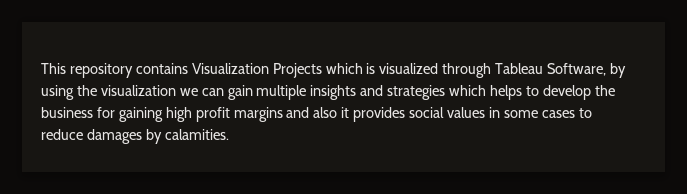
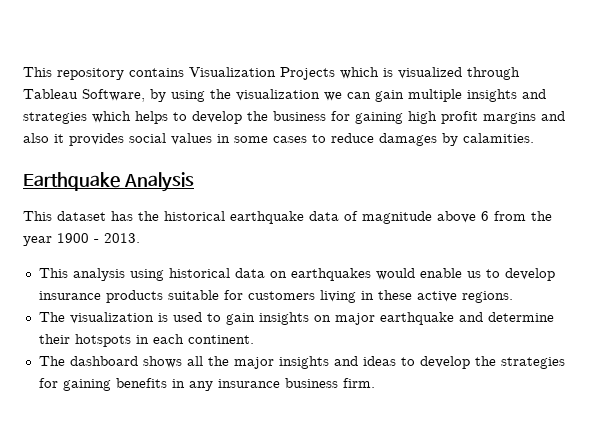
+ Earthquake Analysis
+ This dataset has the historical earthquake data of magnitude above 6 from the year 1900 - 2013.
+ This analysis using historical data on earthquakes would enable us to develop insurance products suitable for customers living in these active regions.
+ The visualization is used to gain insights on major earthquake and determine their hotspots in each continent.
+ The dashboard shows all the major insights and ideas to develop the strategies for gaining benefits in any insurance business firm.

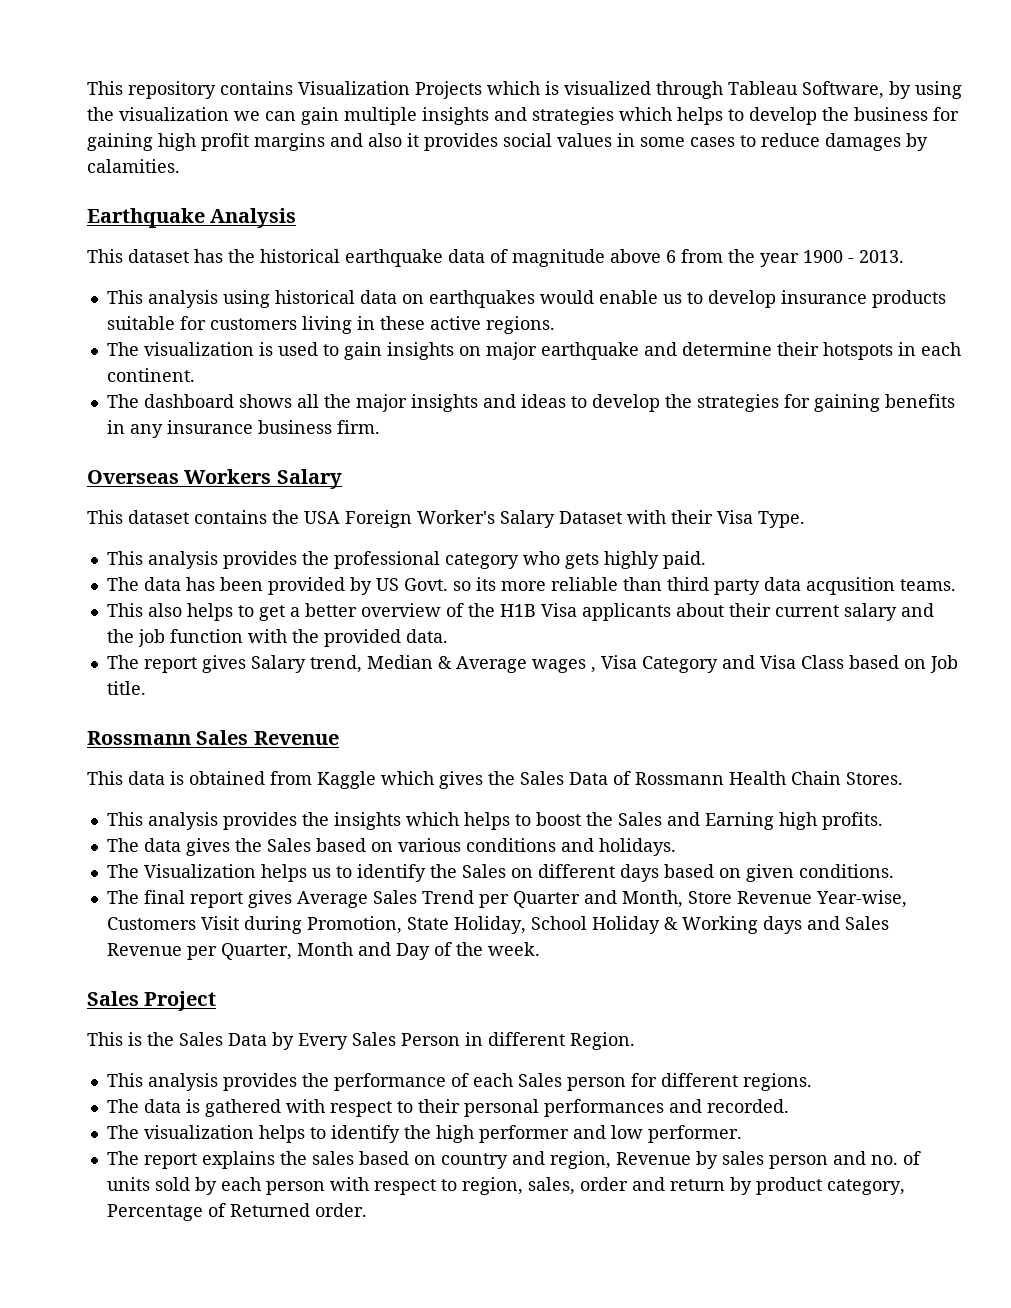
+ Overseas Workers Salary
+ This dataset contains the USA Foreign Worker's Salary Dataset with their Visa Type.
+ This analysis provides the professional category who gets highly paid.
+ The data has been provided by US Govt. so its more reliable than third party data acqusition teams.
+ This also helps to get a better overview of the H1B Visa applicants about their current salary and the job function with the provided data.
+ The report gives Salary trend, Median & Average wages , Visa Category and Visa Class based on Job title.
+ Rossmann Sales Revenue
+ This data is obtained from Kaggle which gives the Sales Data of Rossmann Health Chain Stores.
+ This analysis provides the insights which helps to boost the Sales and Earning high profits.
+ The data gives the Sales based on various conditions and holidays.
+ The Visualization helps us to identify the Sales on different days based on given conditions.
+ The final report gives Average Sales Trend per Quarter and Month, Store Revenue Year-wise, Customers Visit during Promotion, State Holiday, School Holiday & Working days and Sales Revenue per Quarter, Month and Day of the week.
+ Sales Project
+ This is the Sales Data by Every Sales Person in different Region.
+ This analysis provides the performance of each Sales person for different regions.
+ The data is gathered with respect to their personal performances and recorded.
+ The visualization helps to identify the high performer and low performer.
+ The report explains the sales based on country and region, Revenue by sales person and no. of units sold by each person with respect to region, sales, order and return by product category, Percentage of Returned order.

